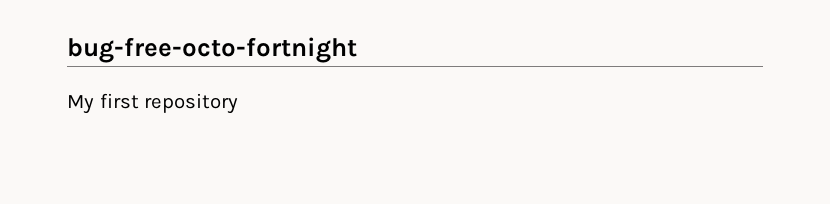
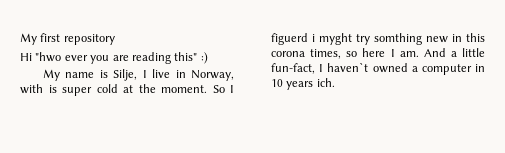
- bug-free-octo-fortnight
+ Hi "hwo ever you are reading this" :)
+ My name is Silje, I live in Norway, with is super cold at the moment. So I figuerd i myght try somthing new in this corona times, so here I am. And a little fun-fact, I haven`t owned a computer in 10 years ich.

